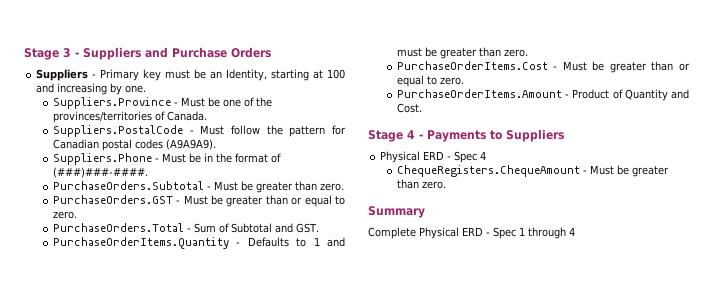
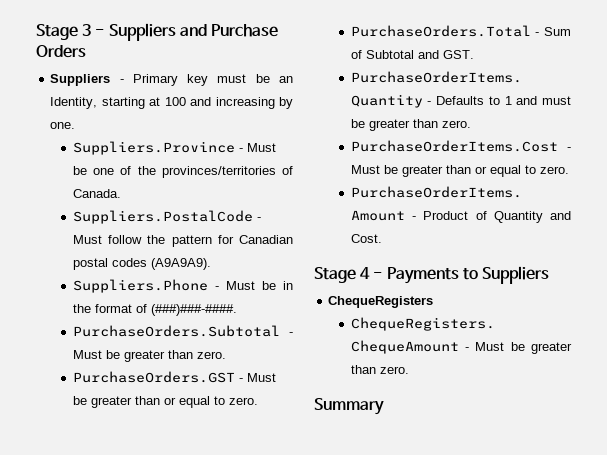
- Physical ERD - Spec 4
+ ChequeRegisters
- Complete Physical ERD - Spec 1 through 4

